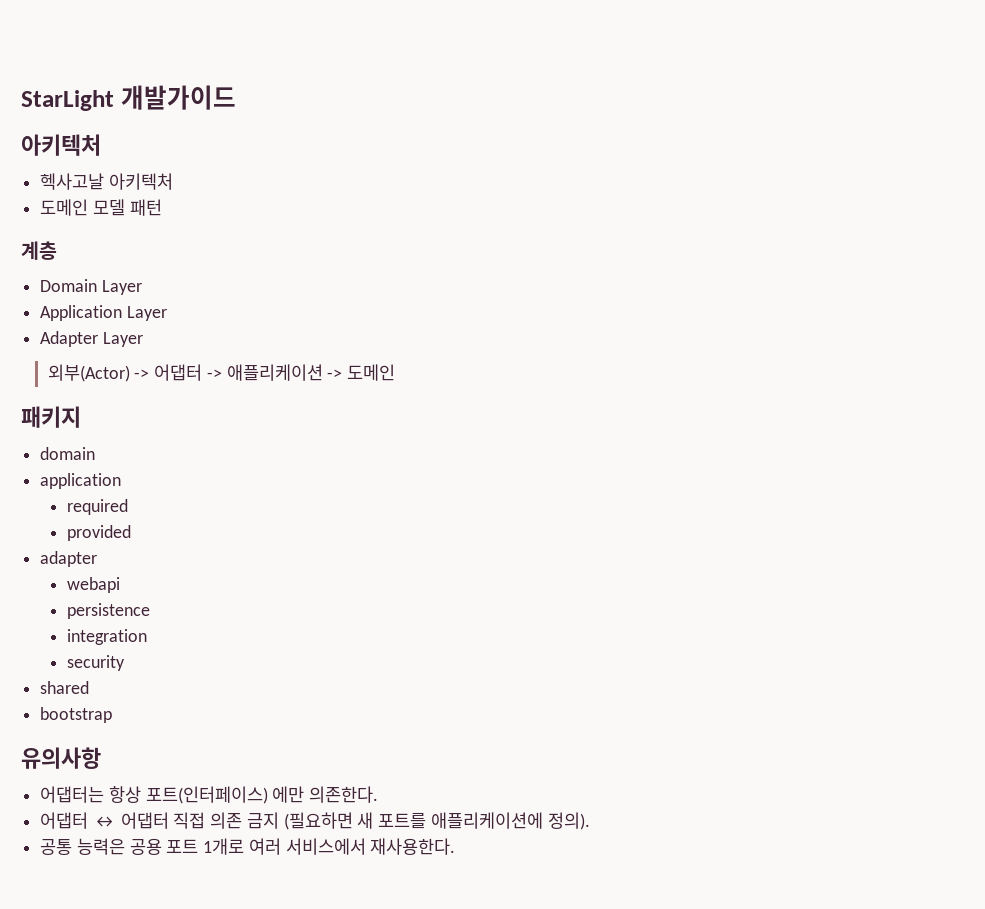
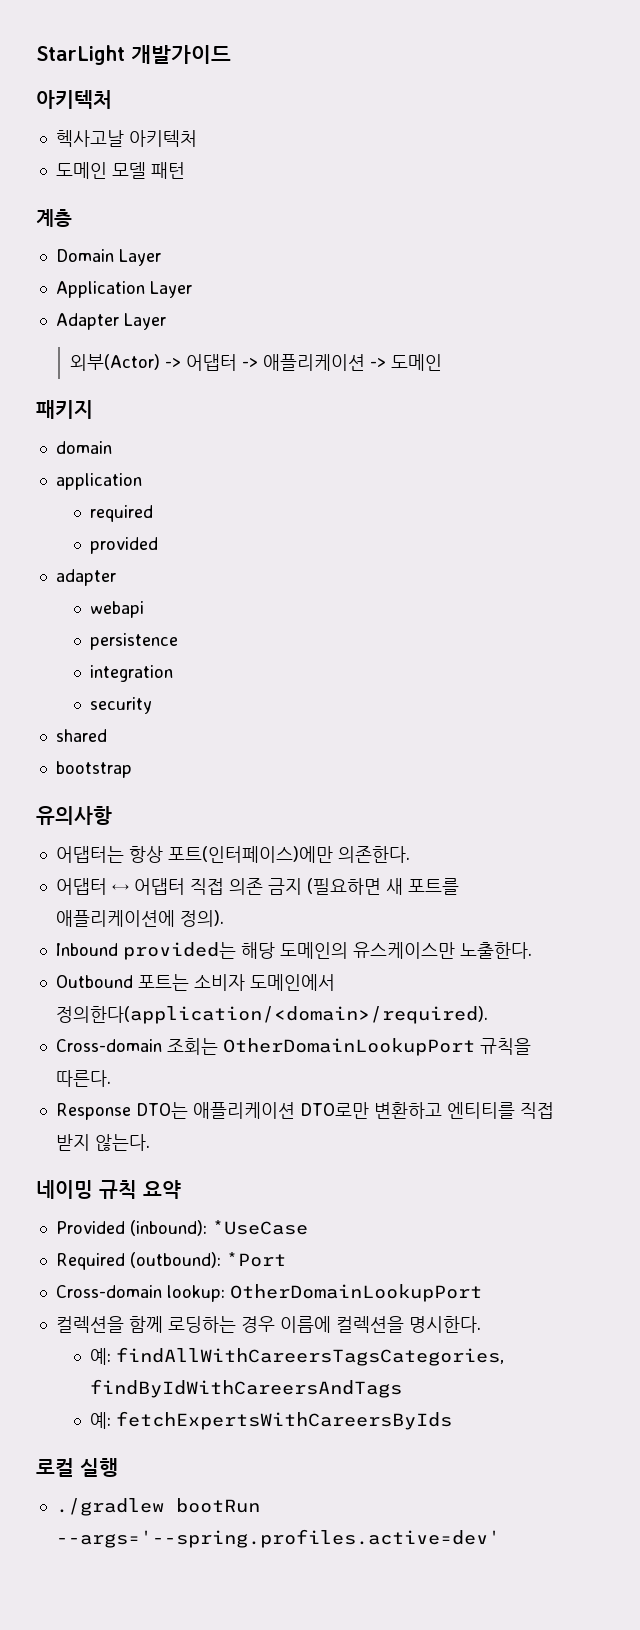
- 어댑터는 항상 포트(인터페이스) 에만 의존한다.
+ 어댑터는 항상 포트(인터페이스)에만 의존한다.
- 공통 능력은 공용 포트 1개로 여러 서비스에서 재사용한다.
+ Inbound provided는 해당 도메인의 유스케이스만 노출한다.
+ Outbound 포트는 소비자 도메인에서 정의한다(application/<domain>/required).
+ Cross-domain 조회는 OtherDomainLookupPort 규칙을 따른다.
+ Response DTO는 애플리케이션 DTO로만 변환하고 엔티티를 직접 받지 않는다.
+ 네이밍 규칙 요약
+ Provided (inbound): *UseCase
+ Required (outbound): *Port
+ Cross-domain lookup: OtherDomainLookupPort
+ 컬렉션을 함께 로딩하는 경우 이름에 컬렉션을 명시한다.
+ 예: findAllWithCareersTagsCategories, findByIdWithCareersAndTags
+ 예: fetchExpertsWithCareersByIds
+ 로컬 실행
+ ./gradlew bootRun --args='--spring.profiles.active=dev'

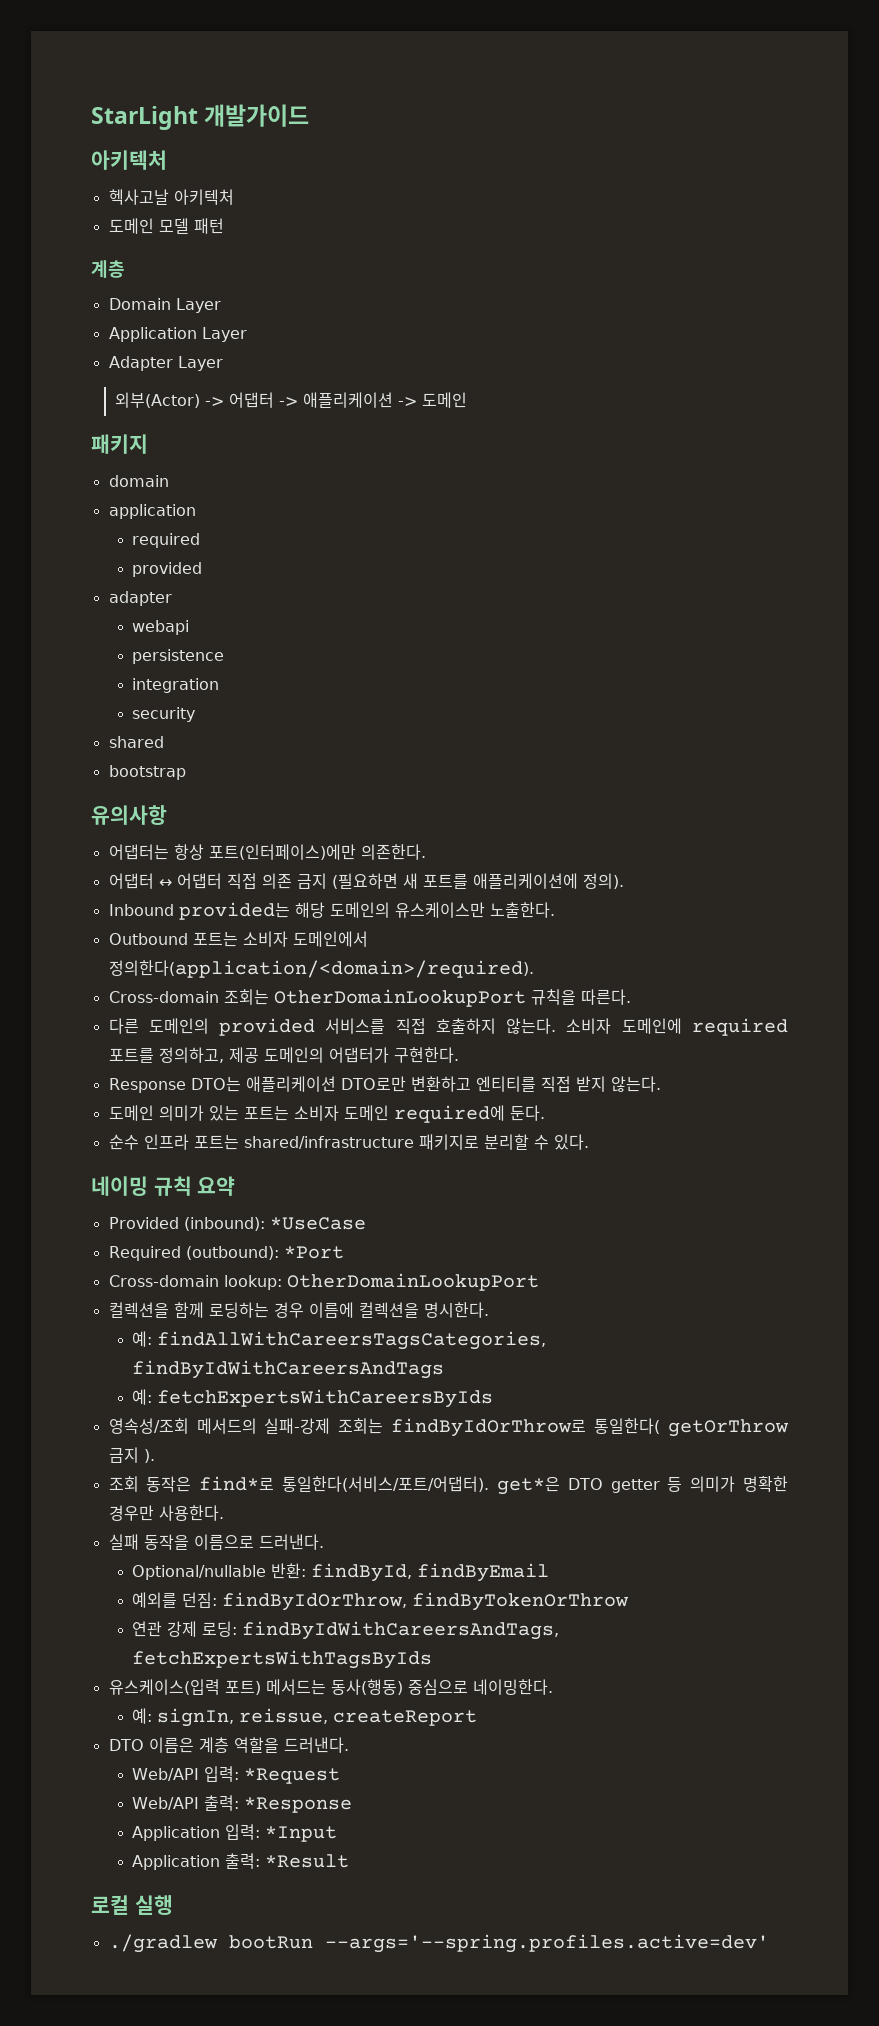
+ 다른 도메인의 provided 서비스를 직접 호출하지 않는다. 소비자 도메인에 required 포트를 정의하고, 제공 도메인의 어댑터가 구현한다.
+ 도메인 의미가 있는 포트는 소비자 도메인 required에 둔다.
+ 순수 인프라 포트는 shared/infrastructure 패키지로 분리할 수 있다.
+ 영속성/조회 메서드의 실패-강제 조회는 findByIdOrThrow로 통일한다( getOrThrow 금지 ).
+ 조회 동작은 find*로 통일한다(서비스/포트/어댑터). get*은 DTO getter 등 의미가 명확한 경우만 사용한다.
+ 실패 동작을 이름으로 드러낸다.
+ Optional/nullable 반환: findById, findByEmail
+ 예외를 던짐: findByIdOrThrow, findByTokenOrThrow
+ 연관 강제 로딩: findByIdWithCareersAndTags, fetchExpertsWithTagsByIds
+ 유스케이스(입력 포트) 메서드는 동사(행동) 중심으로 네이밍한다.
+ 예: signIn, reissue, createReport
+ DTO 이름은 계층 역할을 드러낸다.
+ Web/API 입력: *Request
+ Web/API 출력: *Response
+ Application 입력: *Input
+ Application 출력: *Result

